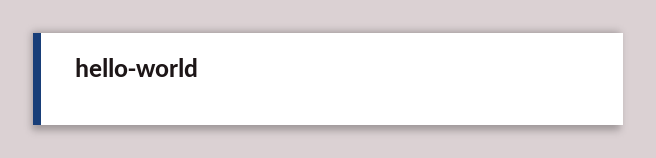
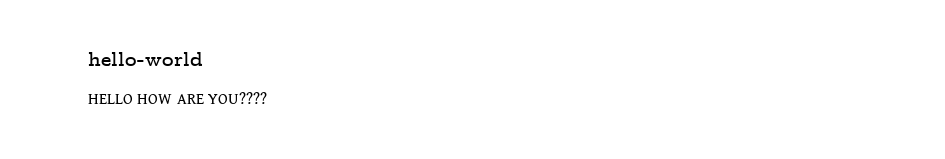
+ HELLO HOW ARE YOU????

